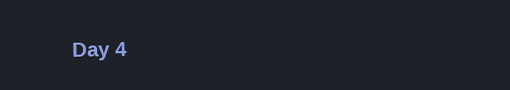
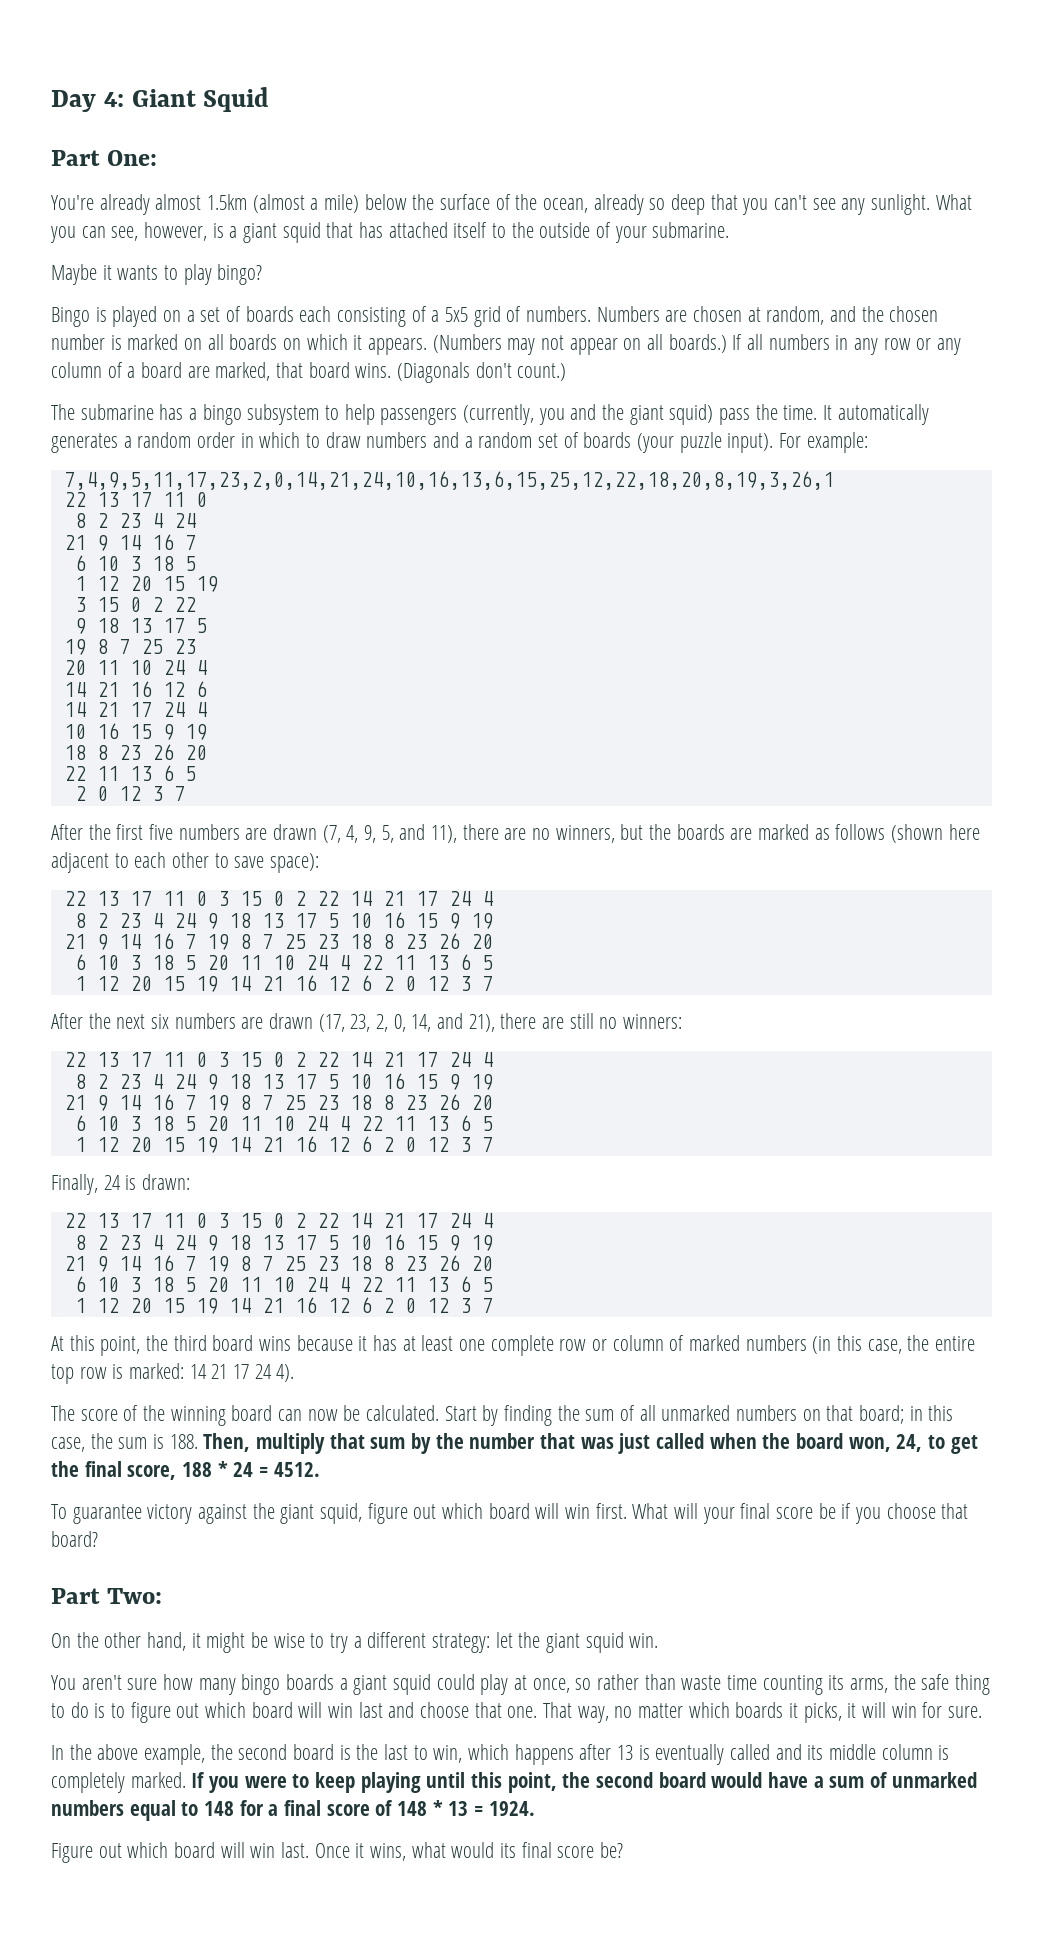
- Day 4
+ Day 4: Giant Squid
+ Part One:
+ You're already almost 1.5km (almost a mile) below the surface of the ocean, already so deep that you can't see any sunlight. What you can see, however, is a giant squid that has attached itself to the outside of your submarine.
+ Maybe it wants to play bingo?
+ Bingo is played on a set of boards each consisting of a 5x5 grid of numbers. Numbers are chosen at random, and the chosen number is marked on all boards on which it appears. (Numbers may not appear on all boards.) If all numbers in any row or any column of a board are marked, that board wins. (Diagonals don't count.)
+ The submarine has a bingo subsystem to help passengers (currently, you and the giant squid) pass the time. It automatically generates a random order in which to draw numbers and a random set of boards (your puzzle input). For example:
+ 7,4,9,5,11,17,23,2,0,14,21,24,10,16,13,6,15,25,12,22,18,20,8,19,3,26,1
+ 22 13 17 11 0
+ 8 2 23 4 24
+ 21 9 14 16 7
+ 6 10 3 18 5
+ 1 12 20 15 19
+ 3 15 0 2 22
+ 9 18 13 17 5
+ 19 8 7 25 23
+ 20 11 10 24 4
+ 14 21 16 12 6
+ 14 21 17 24 4
+ 10 16 15 9 19
+ 18 8 23 26 20
+ 22 11 13 6 5
+ 2 0 12 3 7
+ After the first five numbers are drawn (7, 4, 9, 5, and 11), there are no winners, but the boards are marked as follows (shown here adjacent to each other to save space):
+ 22 13 17 11 0 3 15 0 2 22 14 21 17 24 4
+ 8 2 23 4 24 9 18 13 17 5 10 16 15 9 19
+ 21 9 14 16 7 19 8 7 25 23 18 8 23 26 20
+ 6 10 3 18 5 20 11 10 24 4 22 11 13 6 5
+ 1 12 20 15 19 14 21 16 12 6 2 0 12 3 7
+ After the next six numbers are drawn (17, 23, 2, 0, 14, and 21), there are still no winners:
+ 22 13 17 11 0 3 15 0 2 22 14 21 17 24 4
+ 8 2 23 4 24 9 18 13 17 5 10 16 15 9 19
+ 21 9 14 16 7 19 8 7 25 23 18 8 23 26 20
+ 6 10 3 18 5 20 11 10 24 4 22 11 13 6 5
+ 1 12 20 15 19 14 21 16 12 6 2 0 12 3 7
+ Finally, 24 is drawn:
+ 22 13 17 11 0 3 15 0 2 22 14 21 17 24 4
+ 8 2 23 4 24 9 18 13 17 5 10 16 15 9 19
+ 21 9 14 16 7 19 8 7 25 23 18 8 23 26 20
+ 6 10 3 18 5 20 11 10 24 4 22 11 13 6 5
+ 1 12 20 15 19 14 21 16 12 6 2 0 12 3 7
+ At this point, the third board wins because it has at least one complete row or column of marked numbers (in this case, the entire top row is marked: 14 21 17 24 4).
+ The score of the winning board can now be calculated. Start by finding the sum of all unmarked numbers on that board; in this case, the sum is 188. Then, multiply that sum by the number that was just called when the board won, 24, to get the final score, 188 * 24 = 4512.
+ To guarantee victory against the giant squid, figure out which board will win first. What will your final score be if you choose that board?
+ Part Two:
+ On the other hand, it might be wise to try a different strategy: let the giant squid win.
+ You aren't sure how many bingo boards a giant squid could play at once, so rather than waste time counting its arms, the safe thing to do is to figure out which board will win last and choose that one. That way, no matter which boards it picks, it will win for sure.
+ In the above example, the second board is the last to win, which happens after 13 is eventually called and its middle column is completely marked. If you were to keep playing until this point, the second board would have a sum of unmarked numbers equal to 148 for a final score of 148 * 13 = 1924.
+ Figure out which board will win last. Once it wins, what would its final score be?

